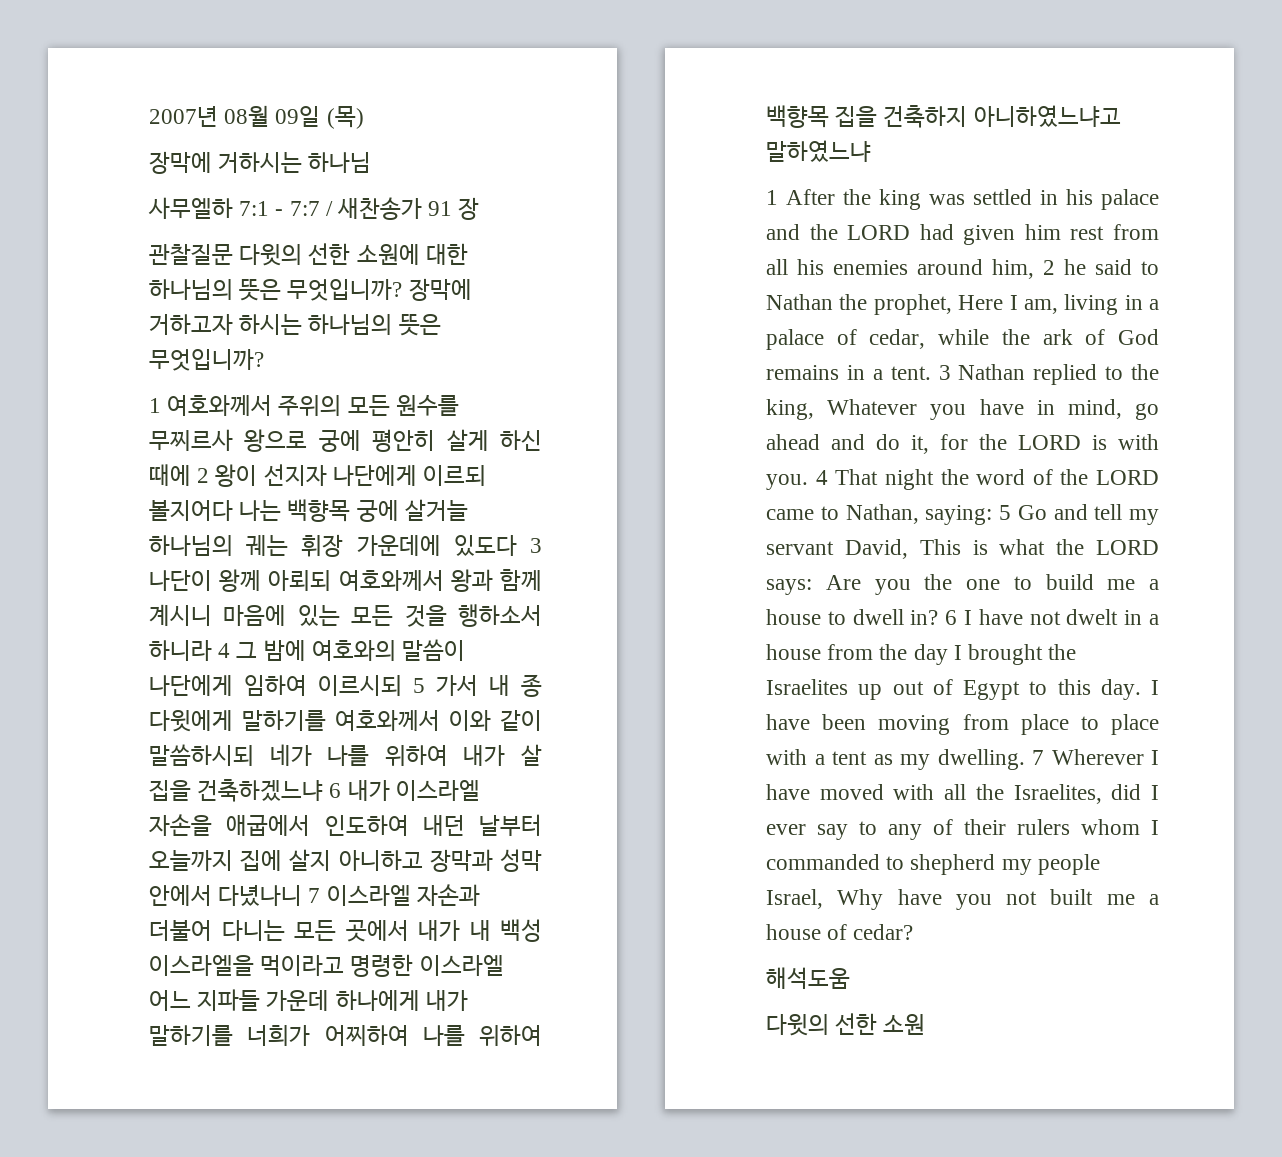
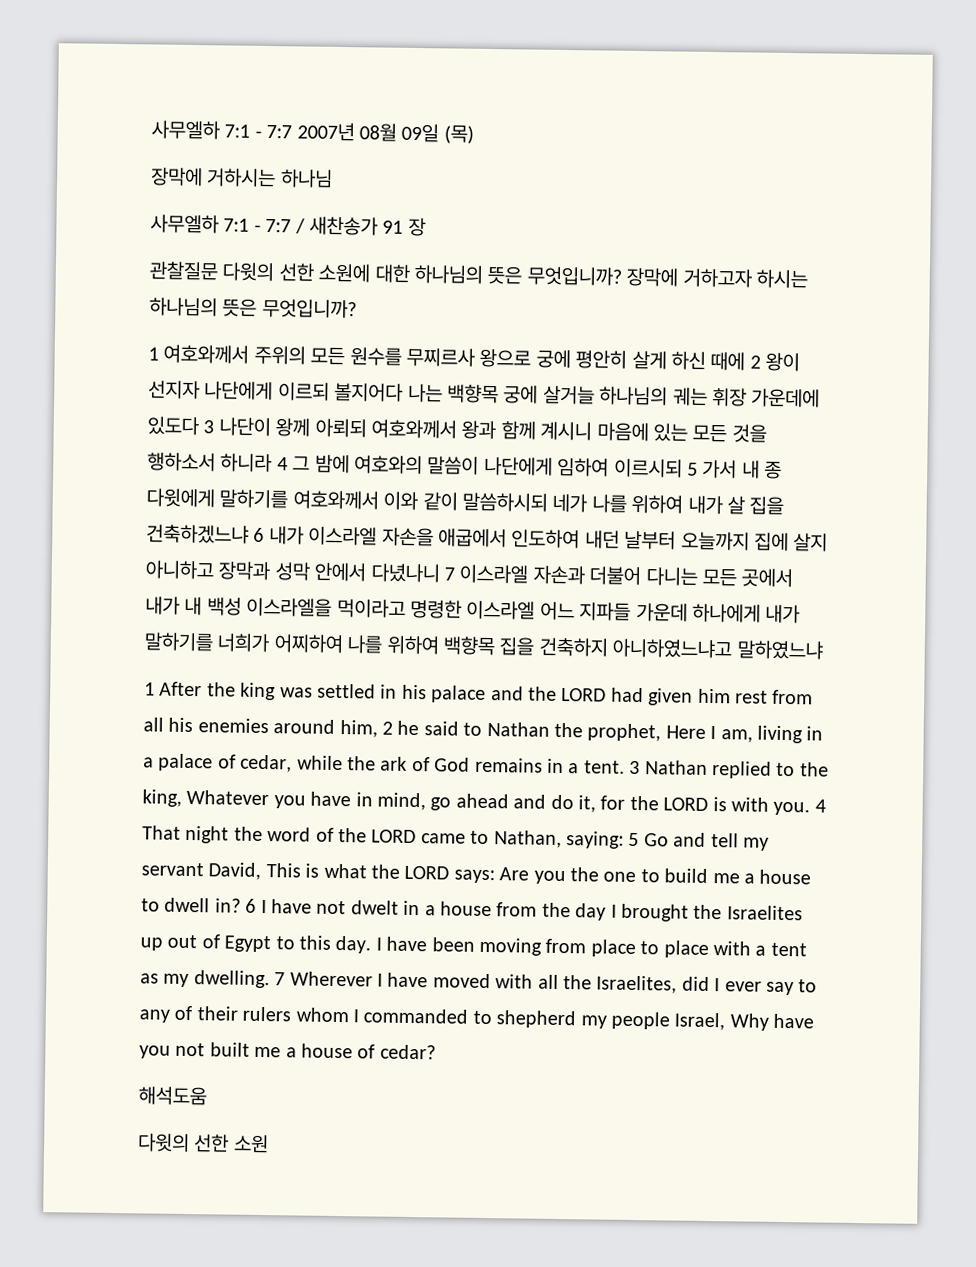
- 2007년 08월 09일 (목)
+ 사무엘하 7:1 - 7:7 2007년 08월 09일 (목)

